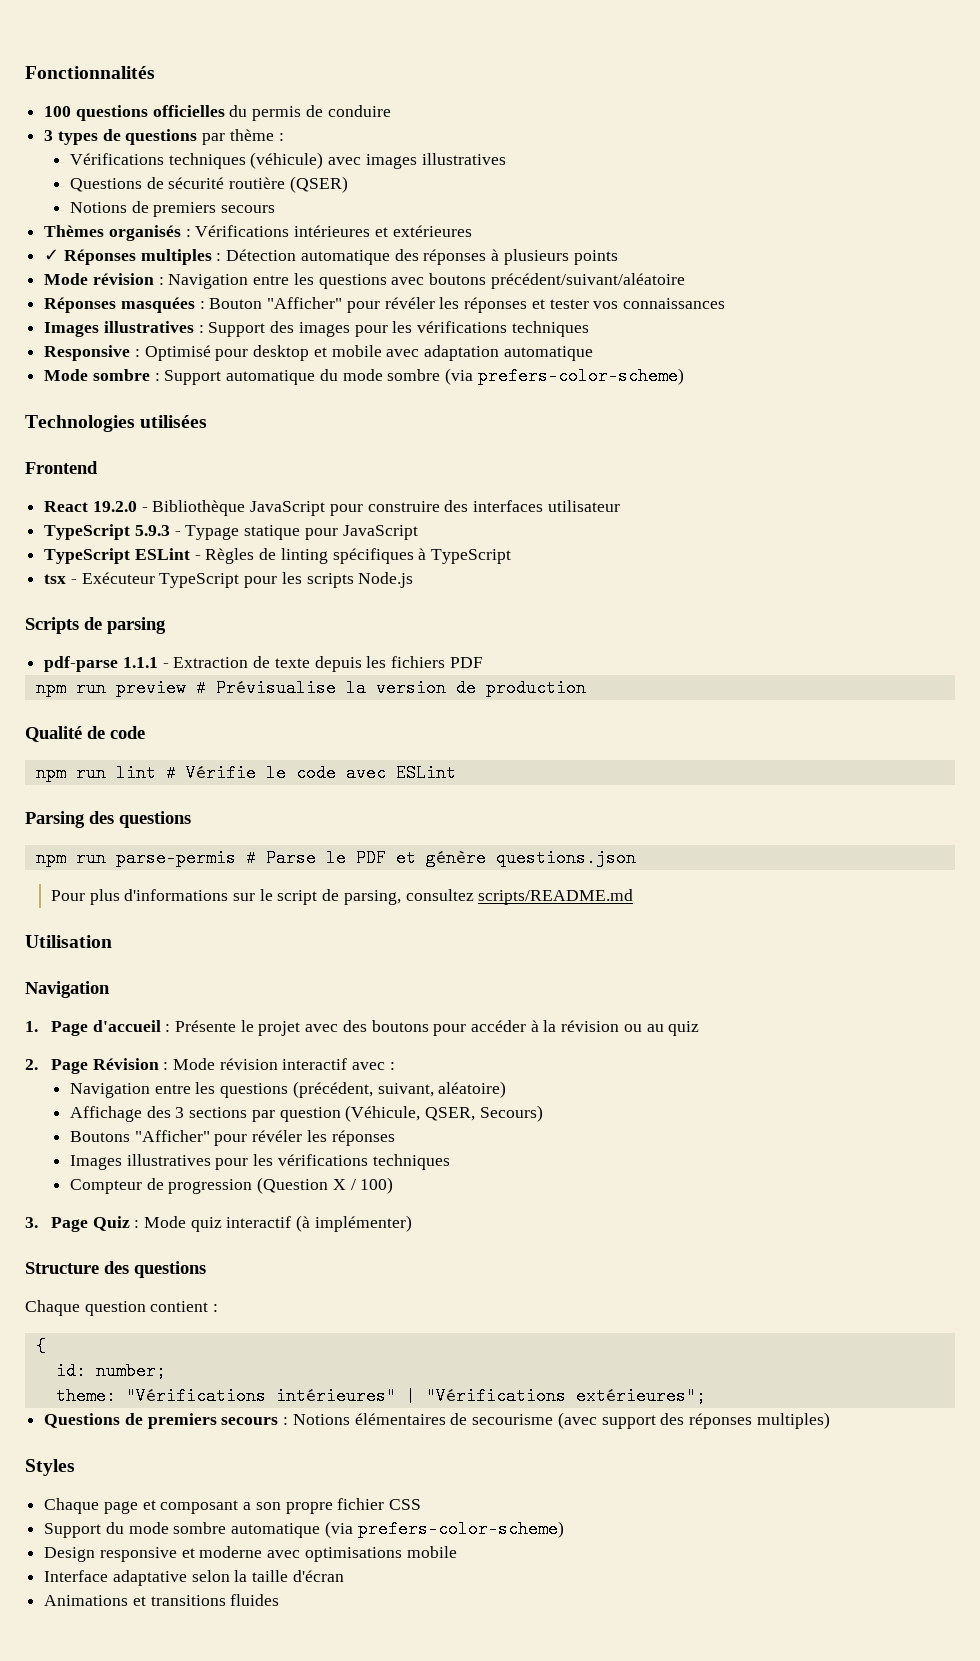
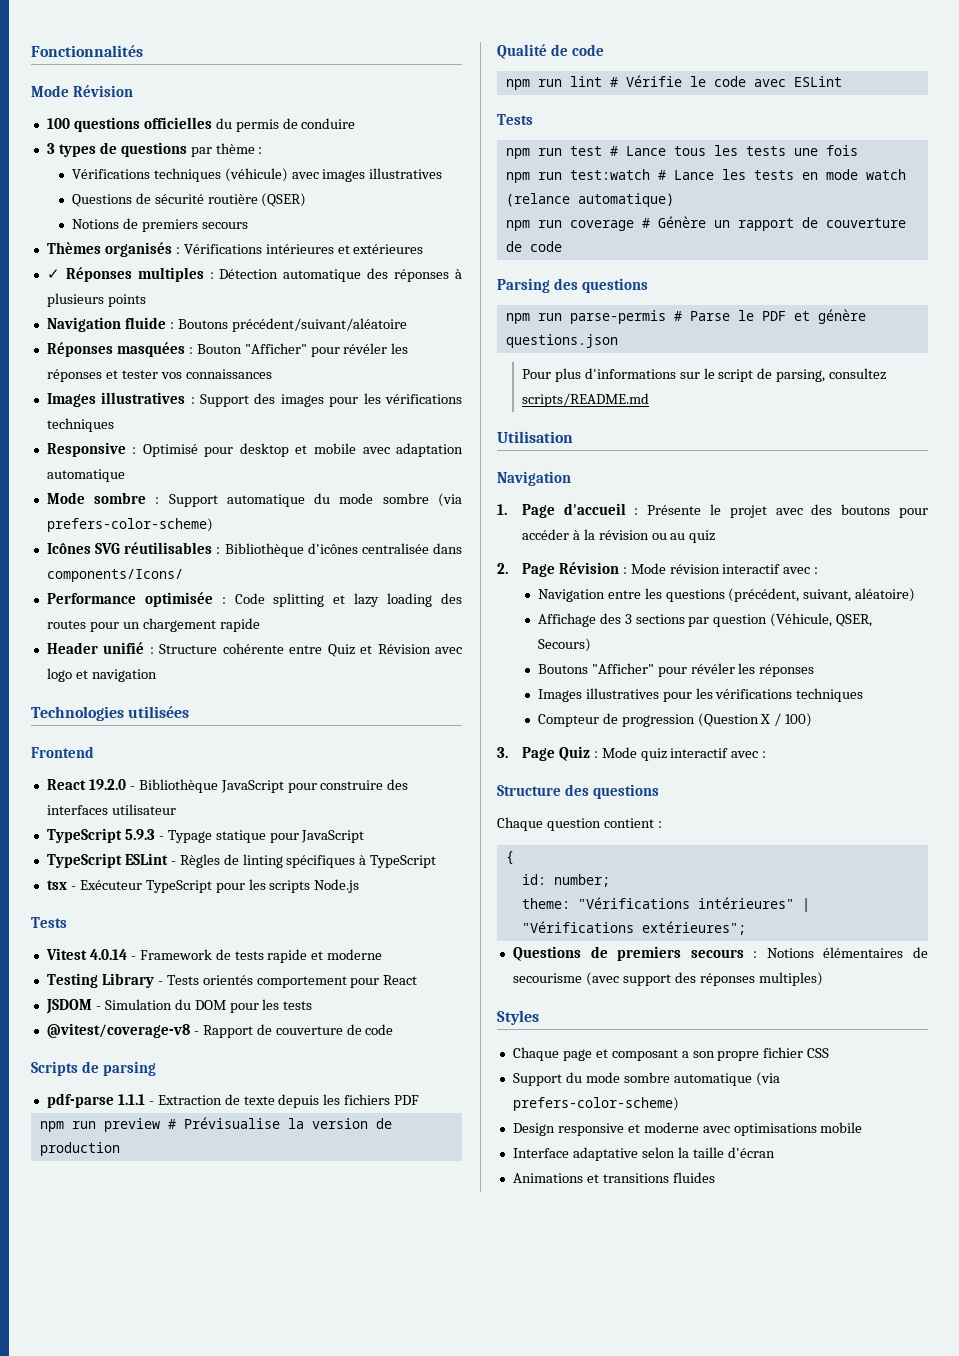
+ Mode Révision
- Mode révision : Navigation entre les questions avec boutons précédent/suivant/aléatoire
+ Navigation fluide : Boutons précédent/suivant/aléatoire
+ Icônes SVG réutilisables : Bibliothèque d'icônes centralisée dans components/Icons/
+ Performance optimisée : Code splitting et lazy loading des routes pour un chargement rapide
+ Header unifié : Structure cohérente entre Quiz et Révision avec logo et navigation
  tsx - Exécuteur TypeScript pour les scripts Node.js
+ Tests
+ Vitest 4.0.14 - Framework de tests rapide et moderne
+ Testing Library - Tests orientés comportement pour React
+ JSDOM - Simulation du DOM pour les tests
+ @vitest/coverage-v8 - Rapport de couverture de code
  npm run lint # Vérifie le code avec ESLint
+ Tests
+ npm run test # Lance tous les tests une fois
+ npm run test:watch # Lance les tests en mode watch (relance automatique)
+ npm run coverage # Génère un rapport de couverture de code
- 3. Page Quiz : Mode quiz interactif (à implémenter)
+ 3. Page Quiz : Mode quiz interactif avec :

